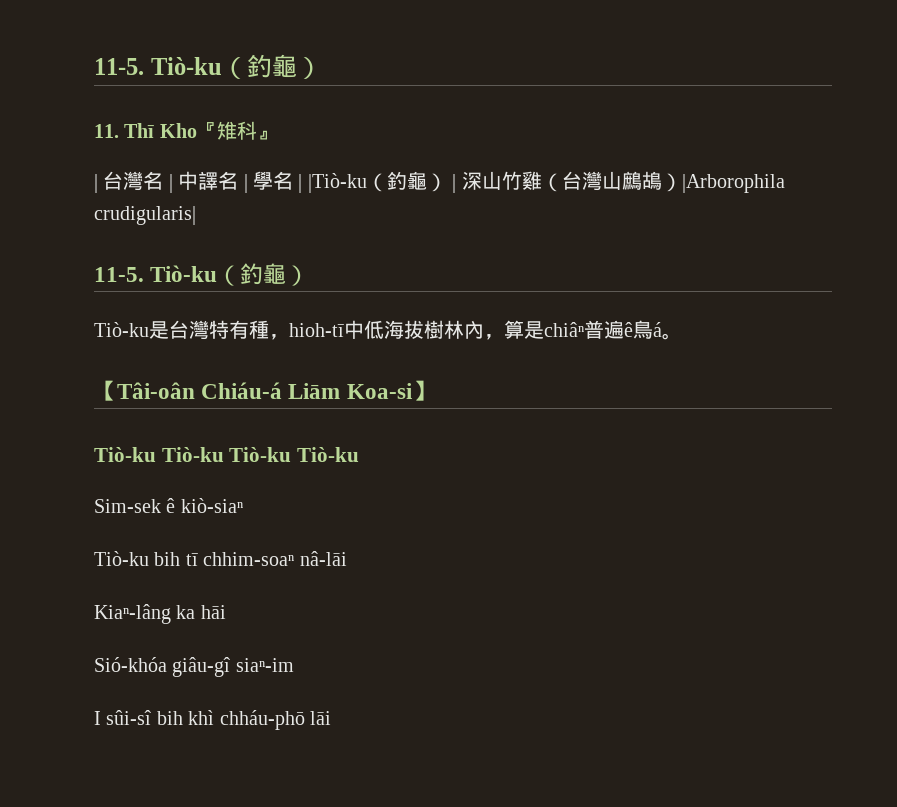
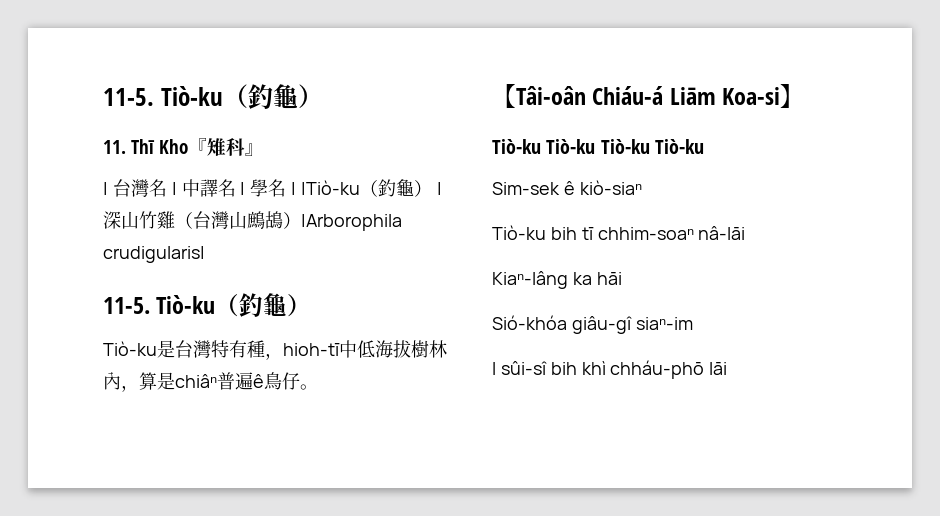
- Tiò-ku是台灣特有種，hioh-tī中低海拔樹林內，算是chiâⁿ普遍ê鳥á。
+ Tiò-ku是台灣特有種，hioh-tī中低海拔樹林內，算是chiâⁿ普遍ê鳥仔。

